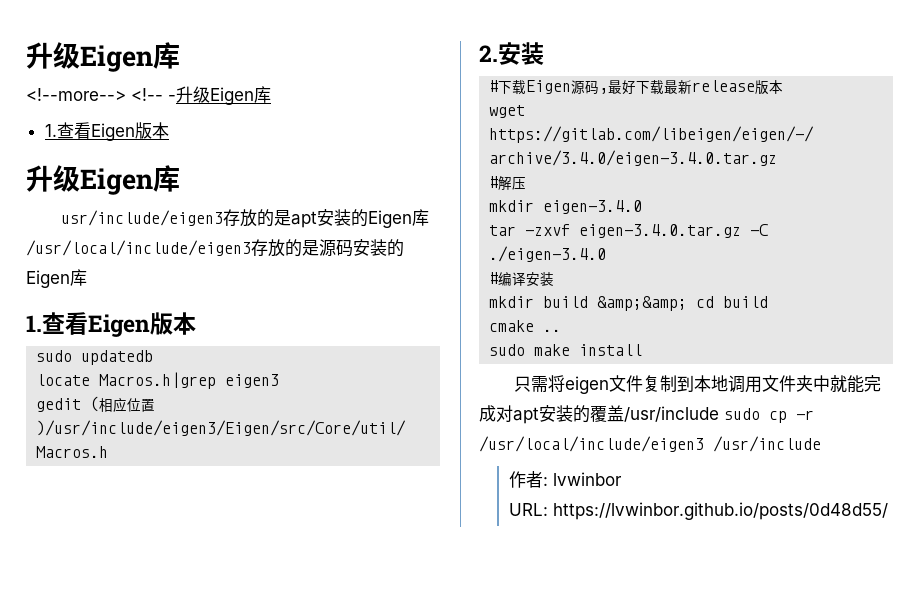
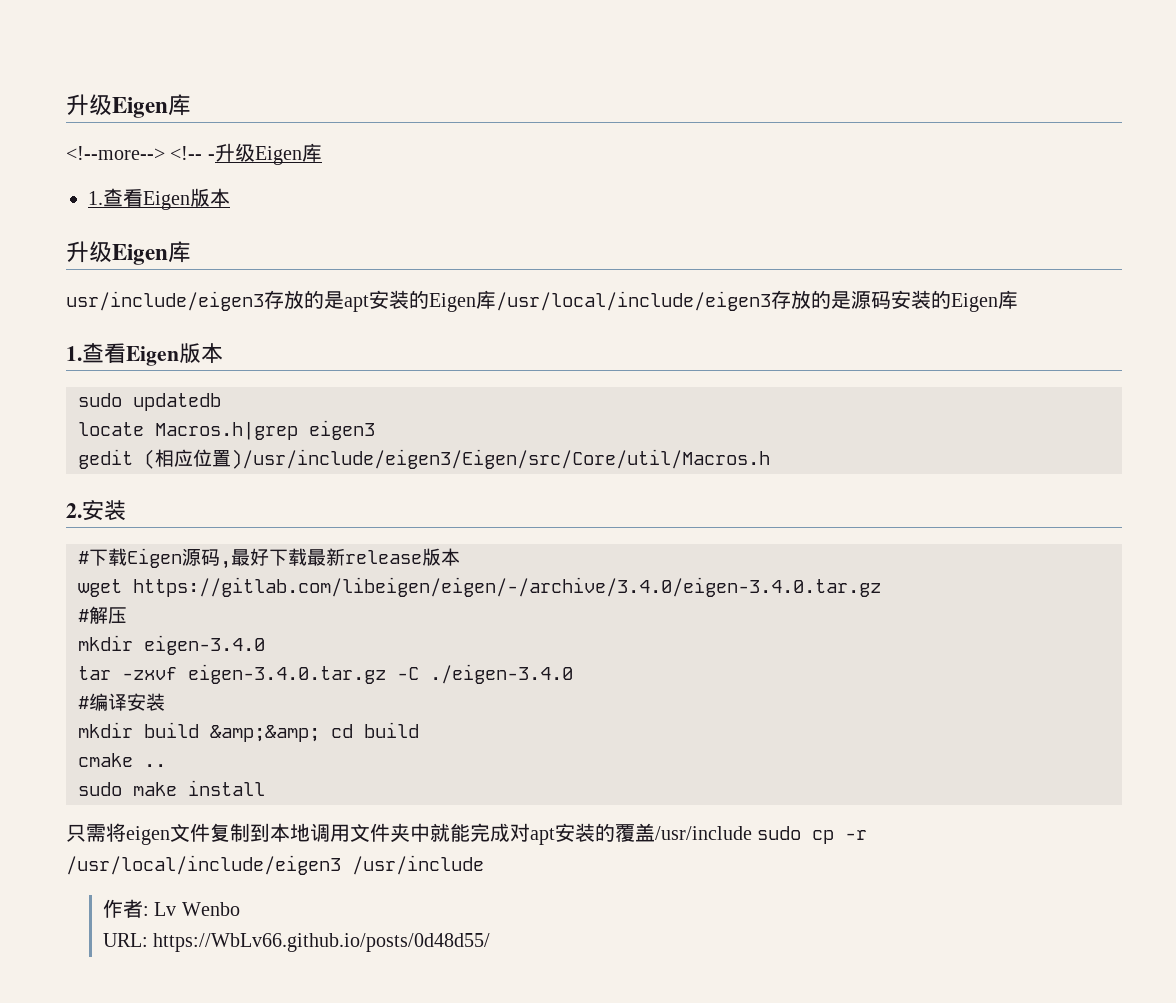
- 作者: lvwinbor
+ 作者: Lv Wenbo
- URL: https://lvwinbor.github.io/posts/0d48d55/
+ URL: https://WbLv66.github.io/posts/0d48d55/

